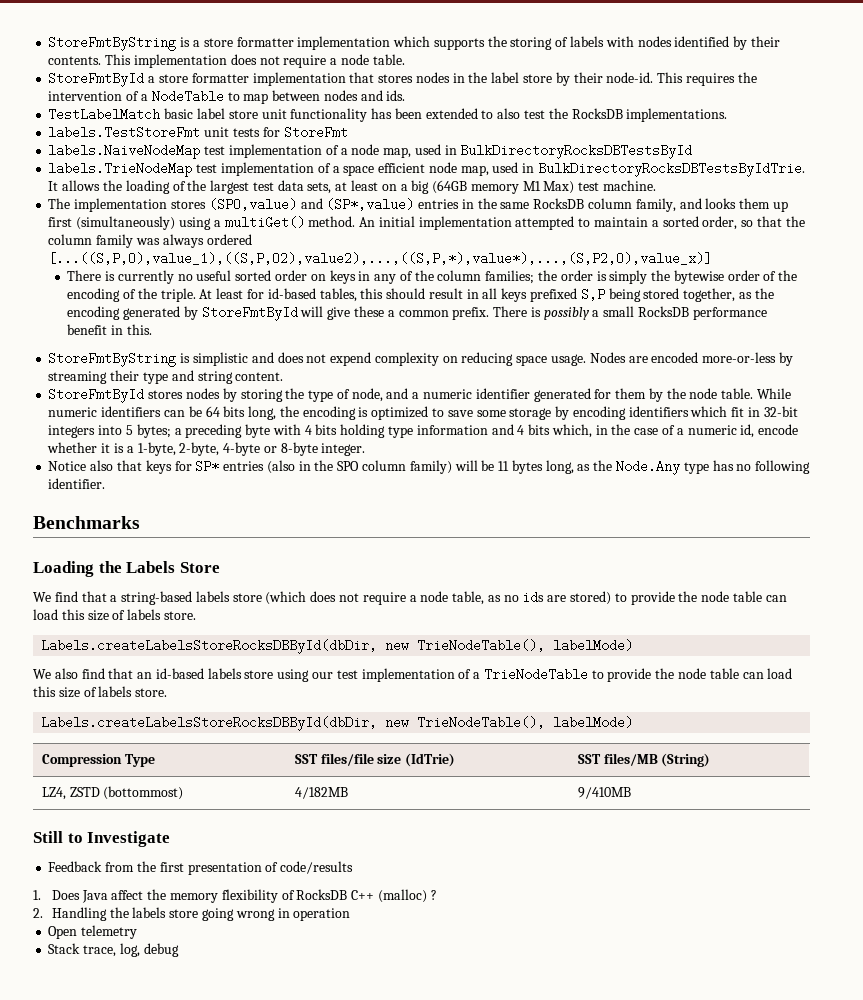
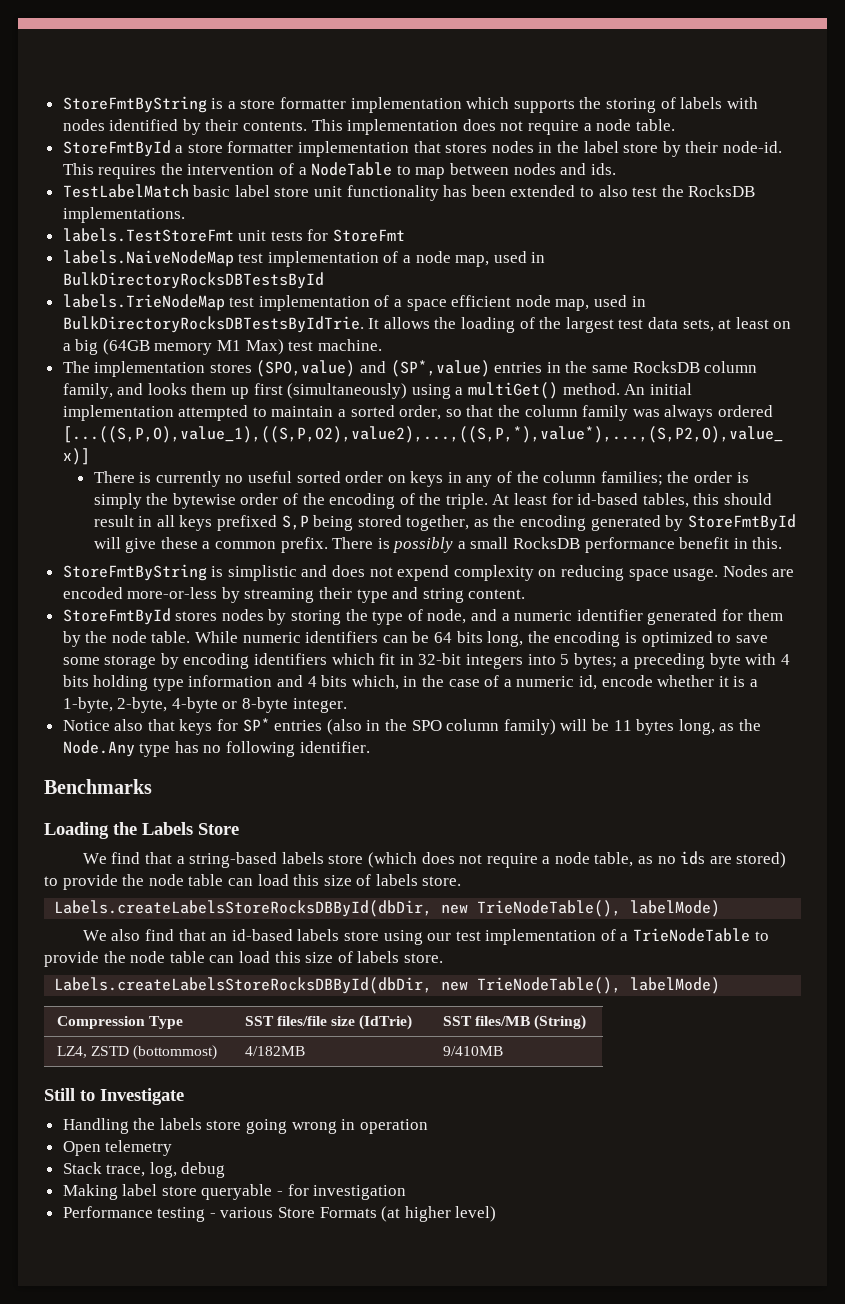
- Feedback from the first presentation of code/results
- 1. Does Java affect the memory flexibility of RocksDB C++ (malloc) ?
- 2. Handling the labels store going wrong in operation
+ Handling the labels store going wrong in operation
+ Making label store queryable - for investigation
+ Performance testing - various Store Formats (at higher level)

